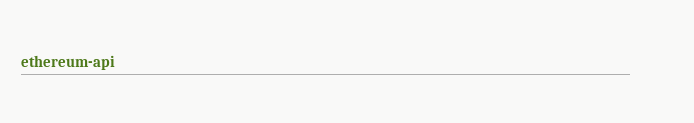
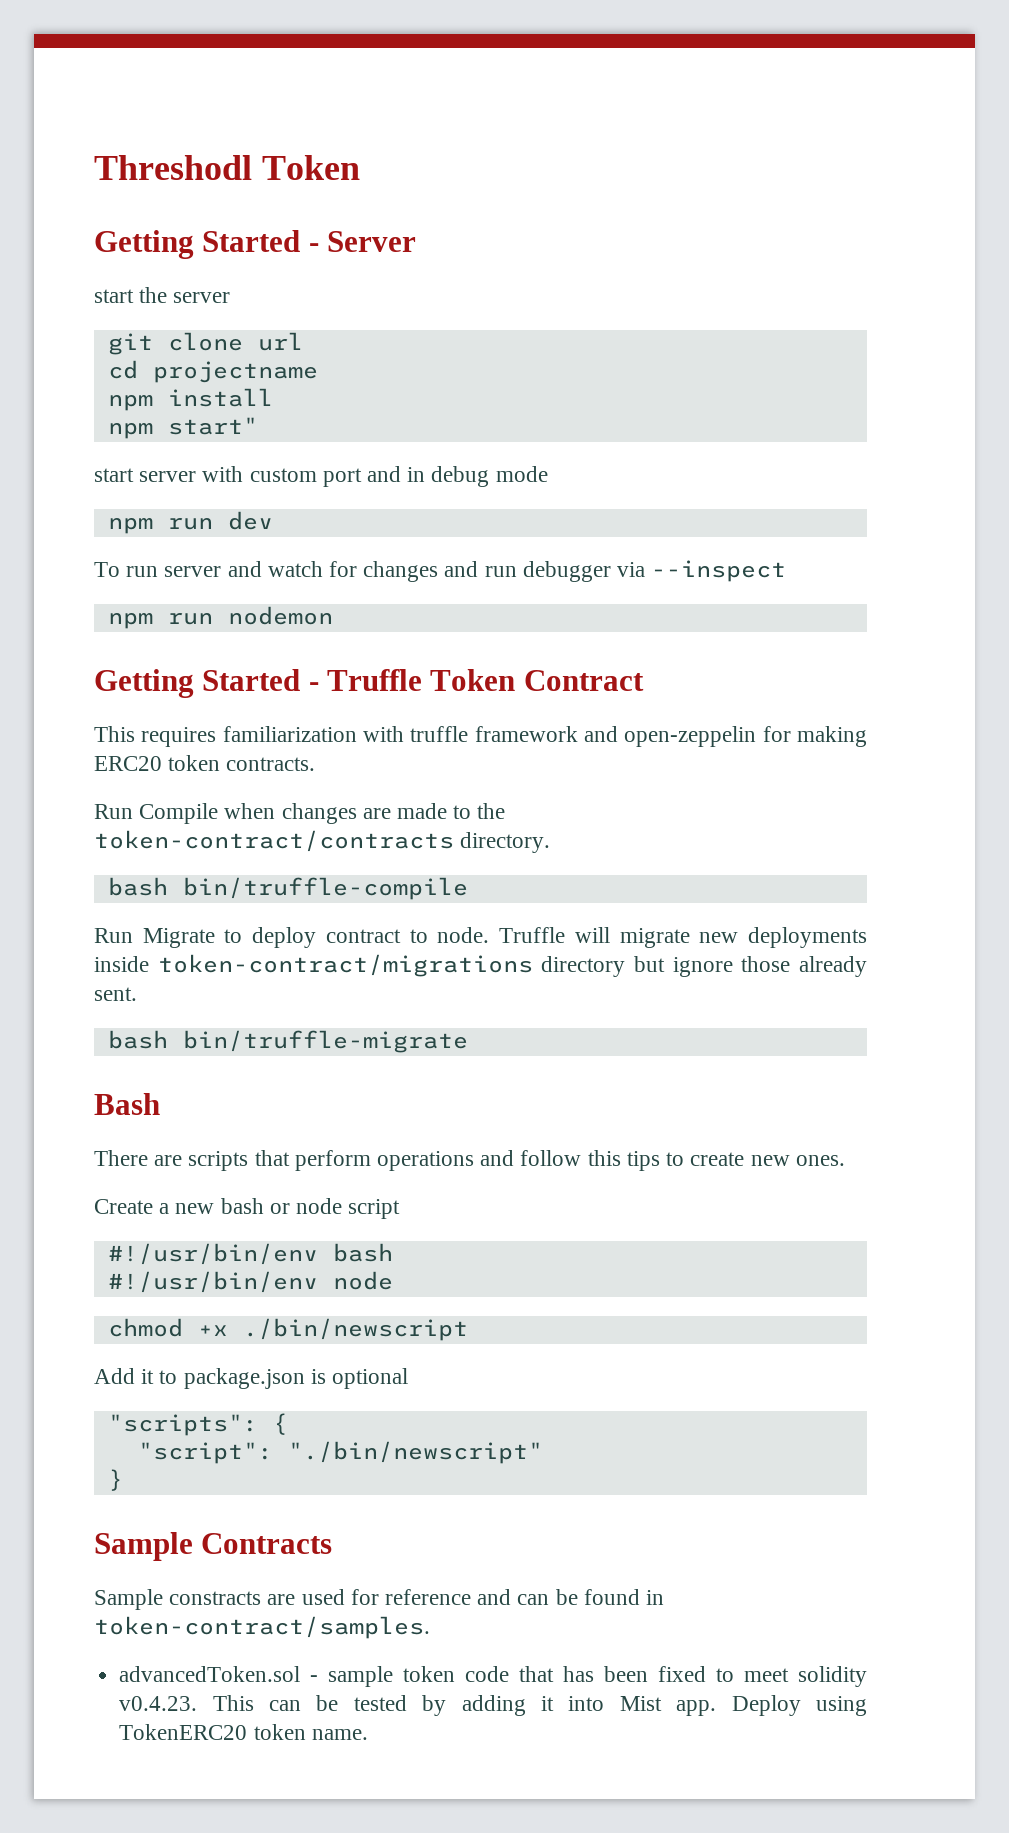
- ethereum-api
+ Threshodl Token
+ Getting Started - Server
+ start the server
+ git clone url
+ cd projectname
+ npm install
+ npm start"
+ start server with custom port and in debug mode
+ npm run dev
+ To run server and watch for changes and run debugger via --inspect
+ npm run nodemon
+ Getting Started - Truffle Token Contract
+ This requires familiarization with truffle framework and open-zeppelin for making ERC20 token contracts.
+ Run Compile when changes are made to the token-contract/contracts directory.
+ bash bin/truffle-compile
+ Run Migrate to deploy contract to node. Truffle will migrate new deployments inside token-contract/migrations directory but ignore those already sent.
+ bash bin/truffle-migrate
+ Bash
+ There are scripts that perform operations and follow this tips to create new ones.
+ Create a new bash or node script
+ #!/usr/bin/env bash
+ #!/usr/bin/env node
+ chmod +x ./bin/newscript
+ Add it to package.json is optional
+ "scripts": {
+ "script": "./bin/newscript"
+ }
+ Sample Contracts
+ Sample constracts are used for reference and can be found in token-contract/samples.
+ advancedToken.sol - sample token code that has been fixed to meet solidity v0.4.23. This can be tested by adding it into Mist app. Deploy using TokenERC20 token name.

